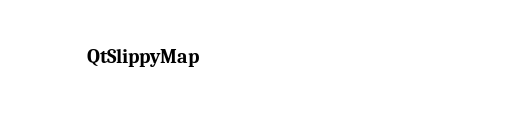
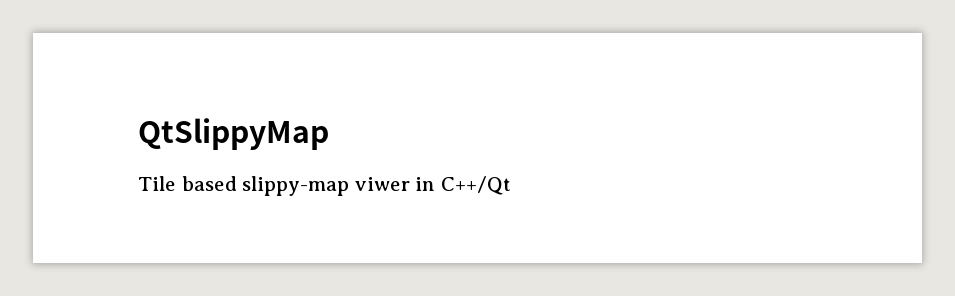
+ Tile based slippy-map viwer in C++/Qt

